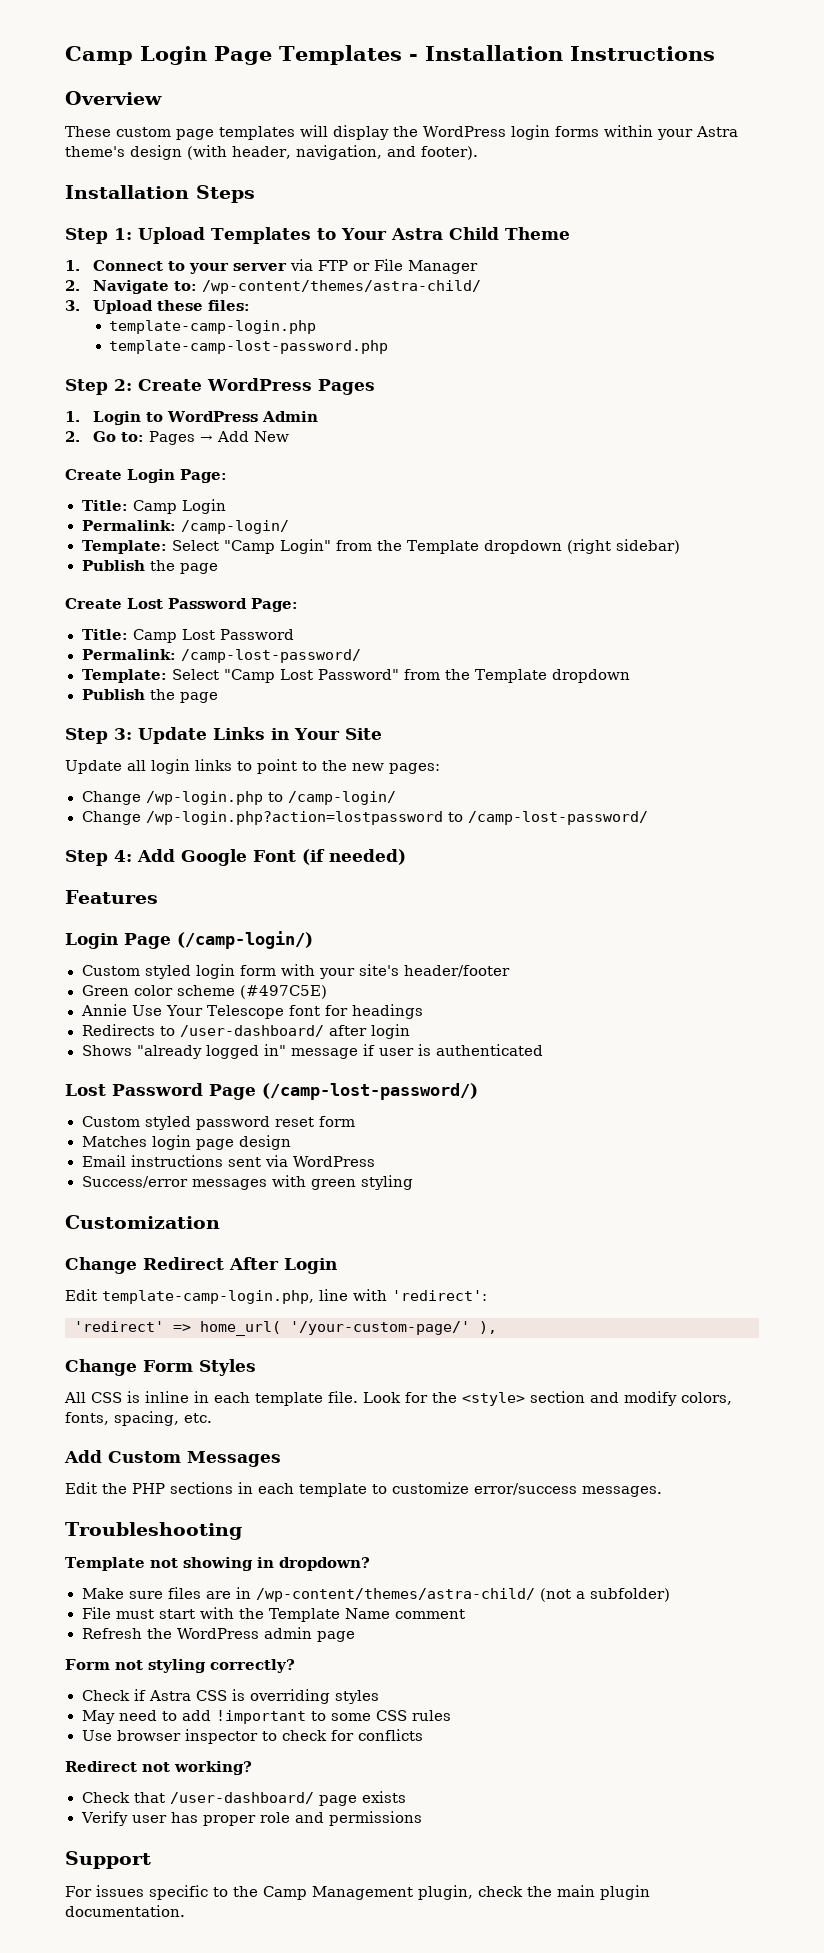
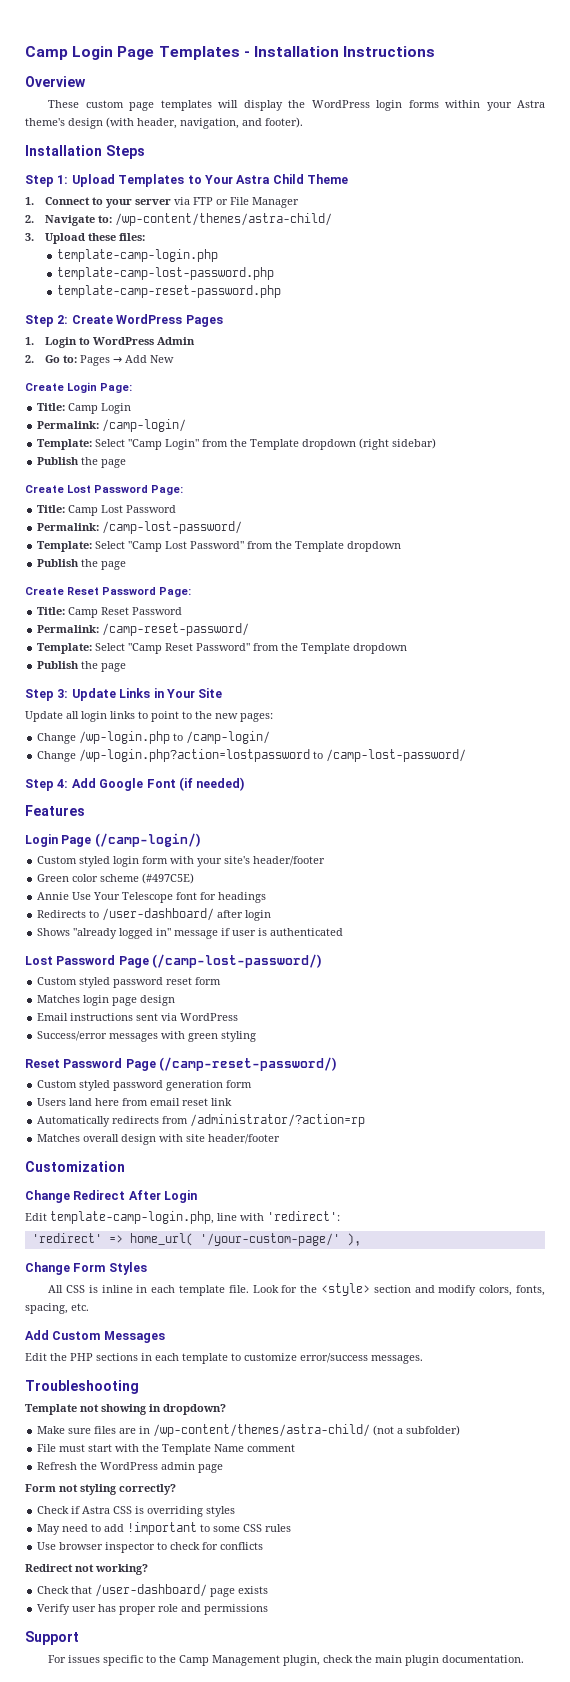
+ template-camp-reset-password.php
+ Create Reset Password Page:
+ Title: Camp Reset Password
+ Permalink: /camp-reset-password/
+ Template: Select "Camp Reset Password" from the Template dropdown
+ Publish the page
+ Reset Password Page (/camp-reset-password/)
+ Custom styled password generation form
+ Users land here from email reset link
+ Automatically redirects from /administrator/?action=rp
+ Matches overall design with site header/footer

